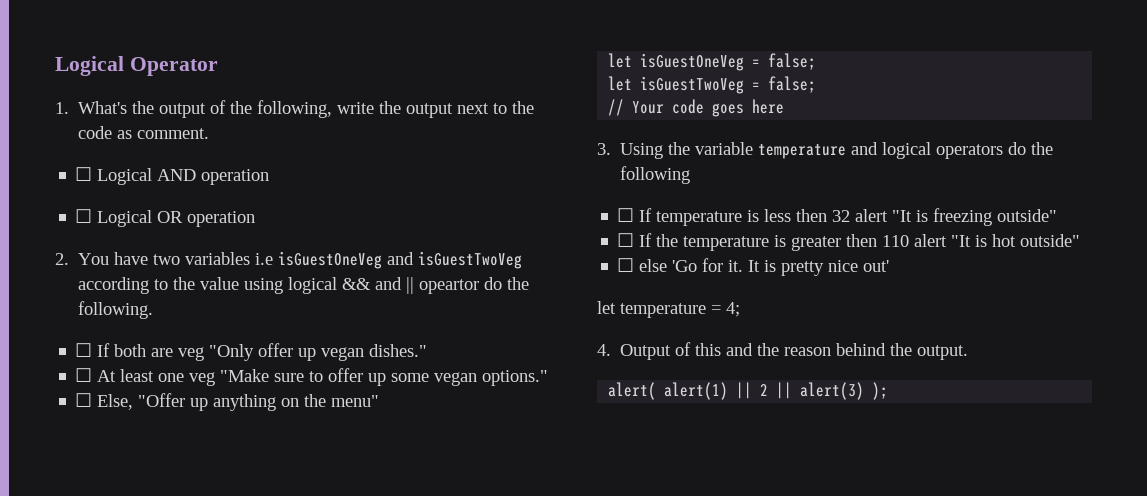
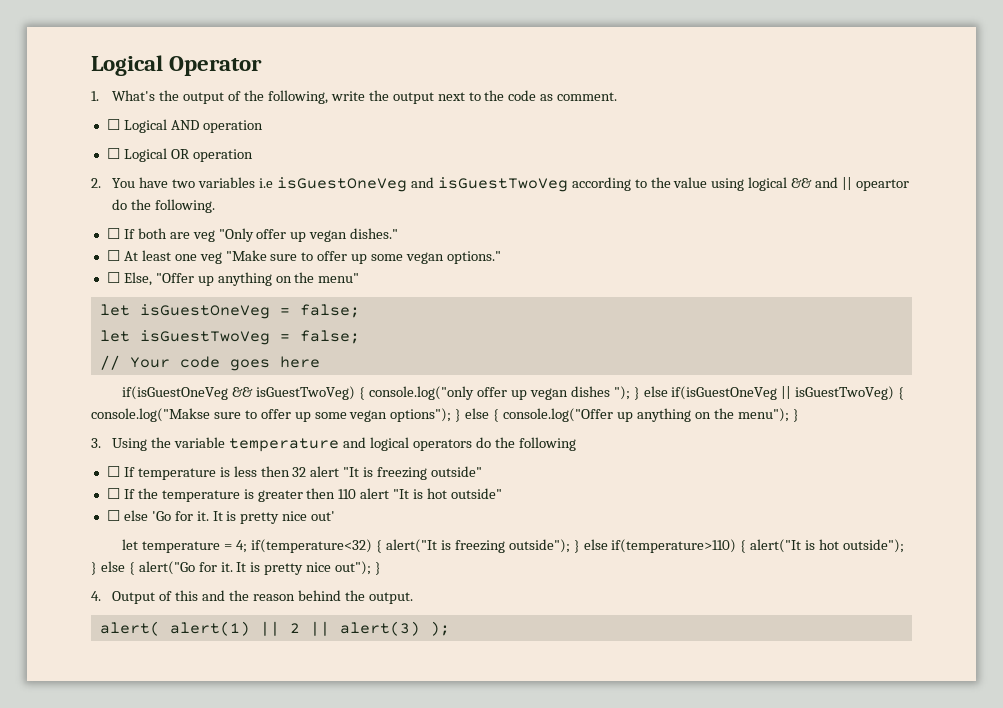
+ if(isGuestOneVeg && isGuestTwoVeg) { console.log("only offer up vegan dishes "); } else if(isGuestOneVeg || isGuestTwoVeg) { console.log("Makse sure to offer up some vegan options"); } else { console.log("Offer up anything on the menu"); }
- let temperature = 4;
+ let temperature = 4; if(temperature<32) { alert("It is freezing outside"); } else if(temperature>110) { alert("It is hot outside"); } else { alert("Go for it. It is pretty nice out"); }

